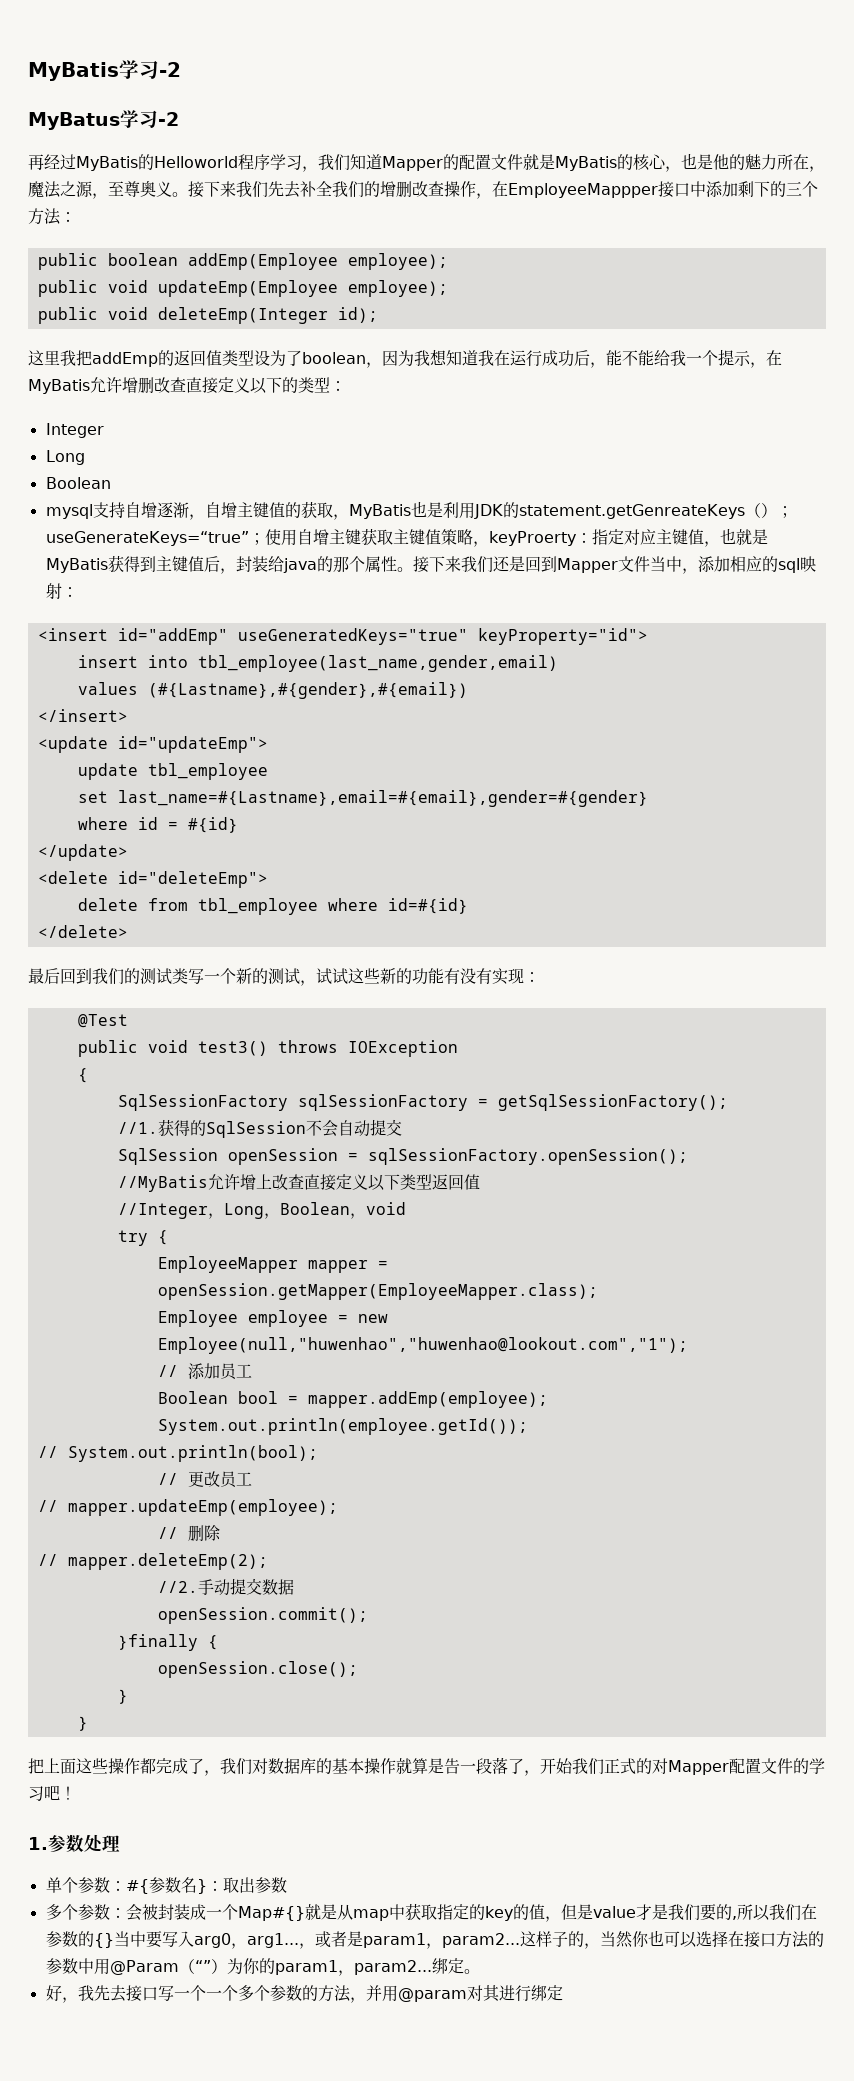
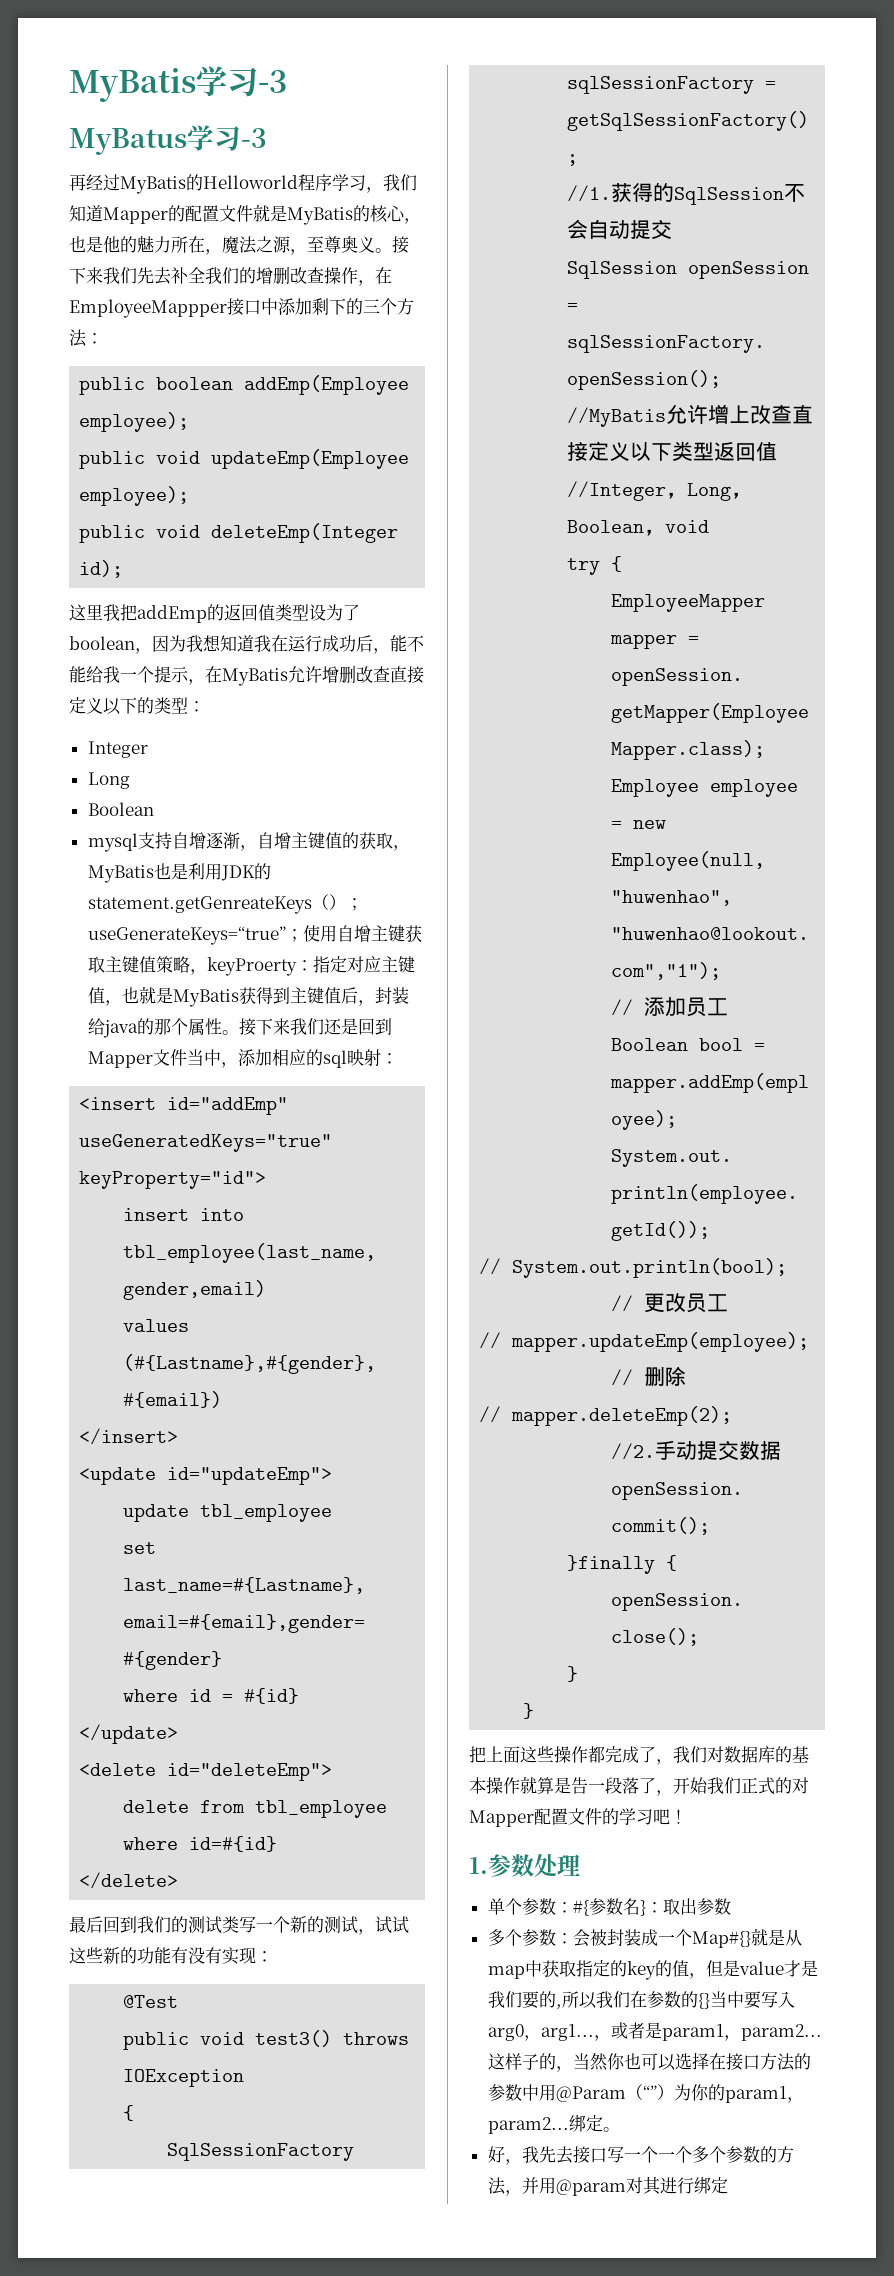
- MyBatis学习-2
+ MyBatis学习-3
- MyBatus学习-2
+ MyBatus学习-3

